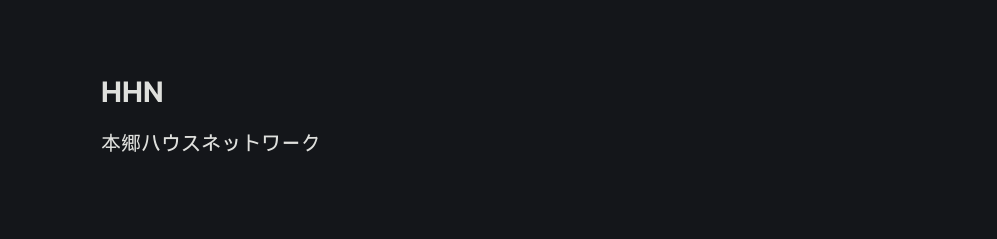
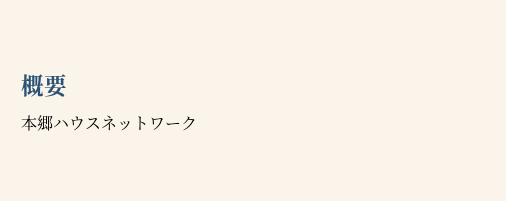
- HHN
+ 概要

